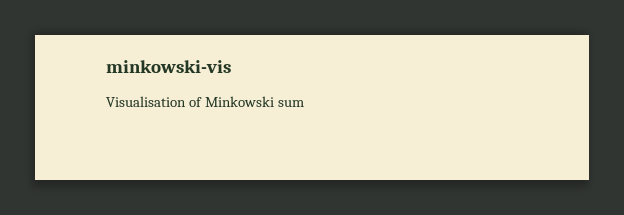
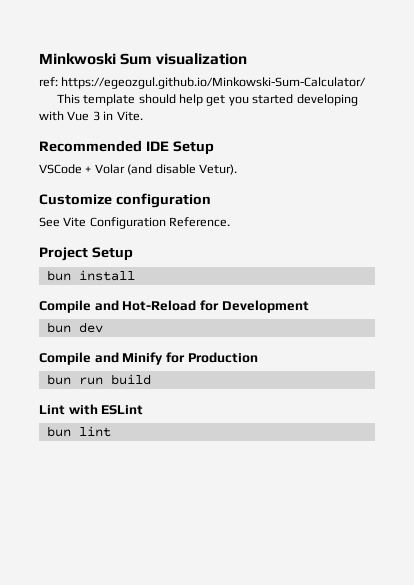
- minkowski-vis
- Visualisation of Minkowski sum
+ Minkwoski Sum visualization
+ ref: https://egeozgul.github.io/Minkowski-Sum-Calculator/
+ This template should help get you started developing with Vue 3 in Vite.
+ Recommended IDE Setup
+ VSCode + Volar (and disable Vetur).
+ Customize configuration
+ See Vite Configuration Reference.
+ Project Setup
+ bun install
+ Compile and Hot-Reload for Development
+ bun dev
+ Compile and Minify for Production
+ bun run build
+ Lint with ESLint
+ bun lint

